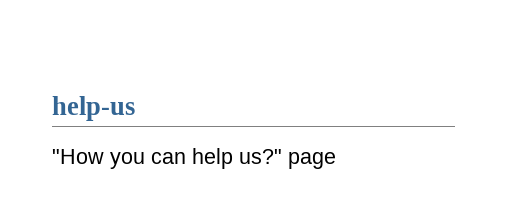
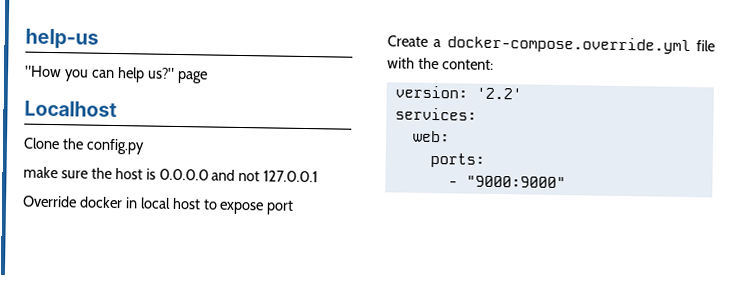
+ Localhost
+ Clone the config.py
+ make sure the host is 0.0.0.0 and not 127.0.0.1
+ Override docker in local host to expose port
+ Create a docker-compose.override.yml file with the content:
+ version: '2.2'
+ services:
+ web:
+ ports:
+ - "9000:9000"

